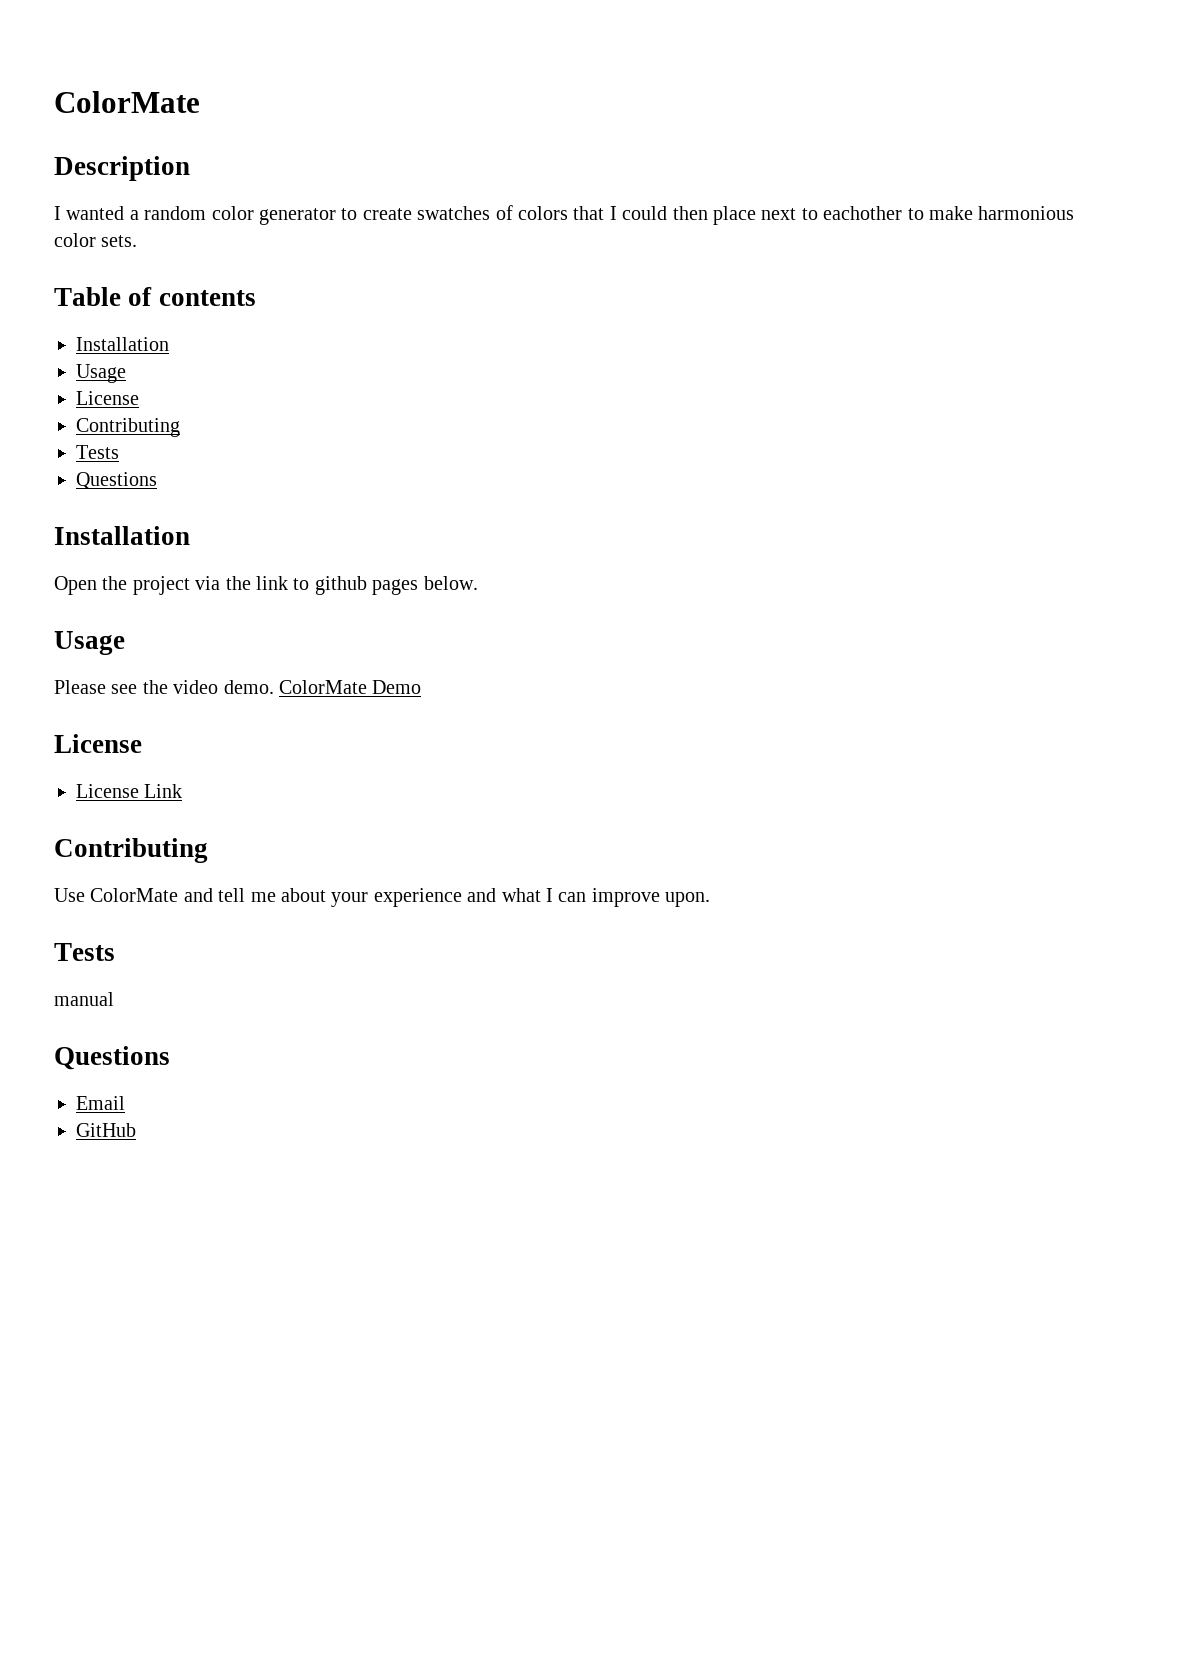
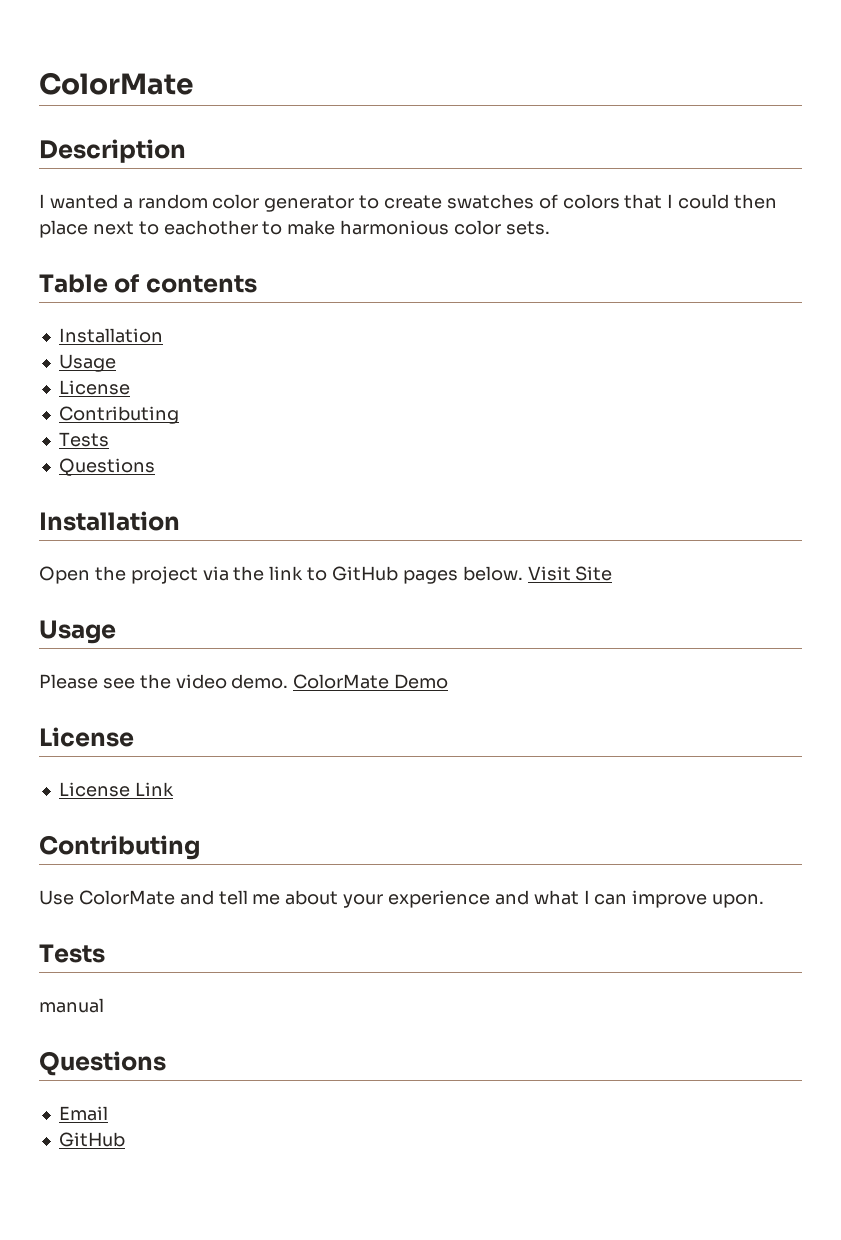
- Open the project via the link to github pages below.
+ Open the project via the link to GitHub pages below. Visit Site

